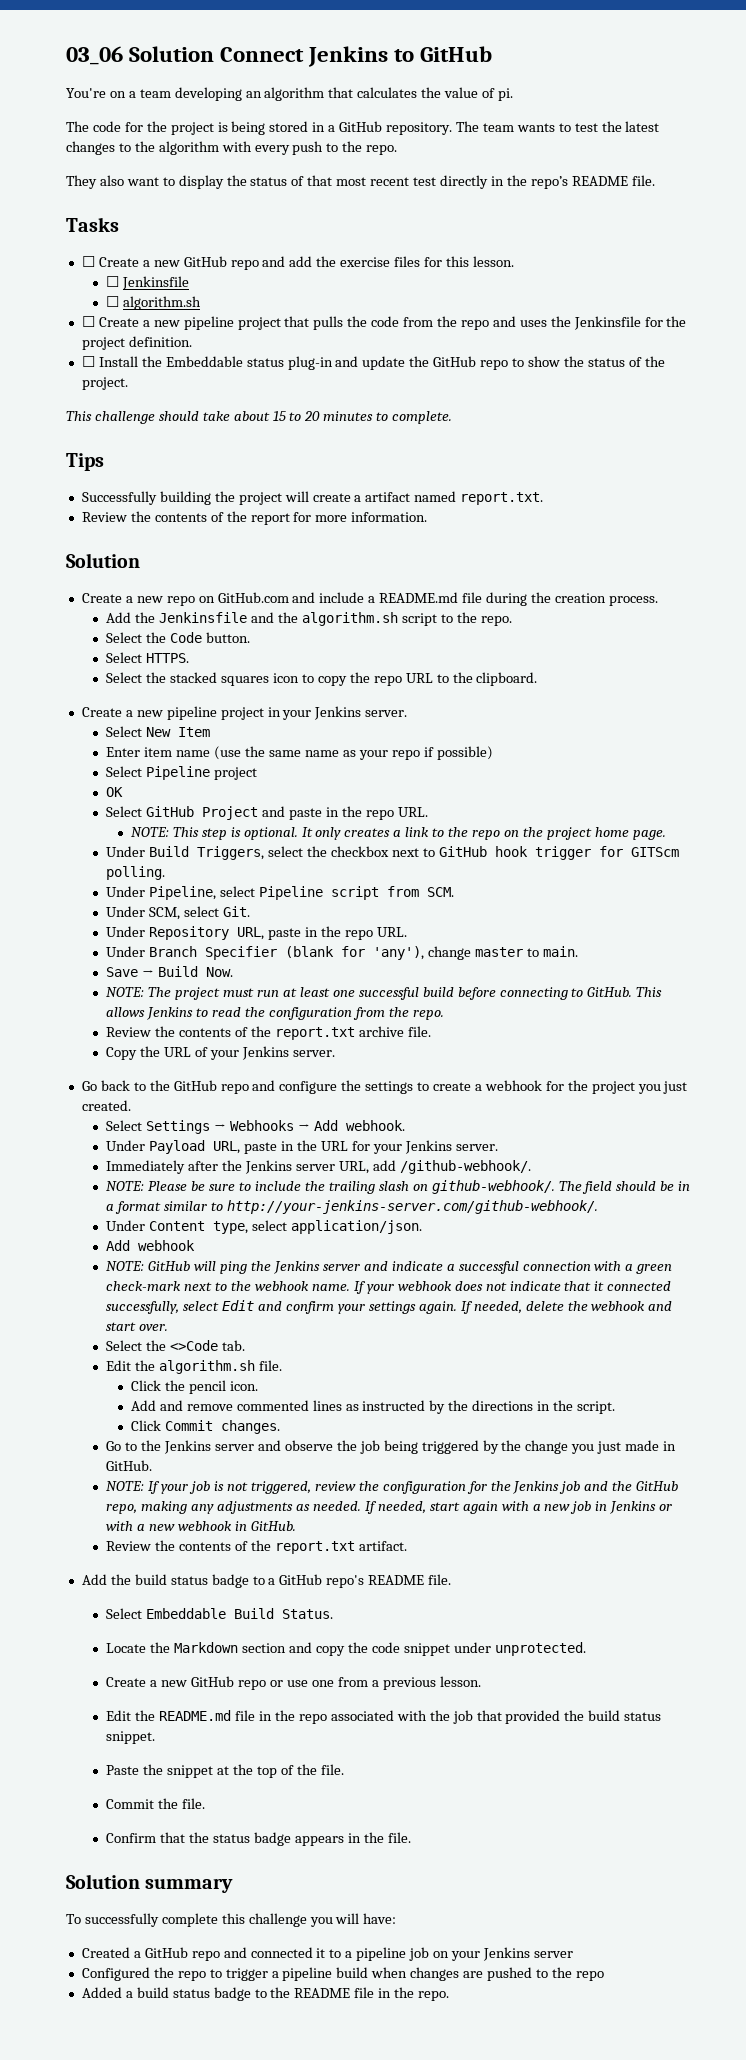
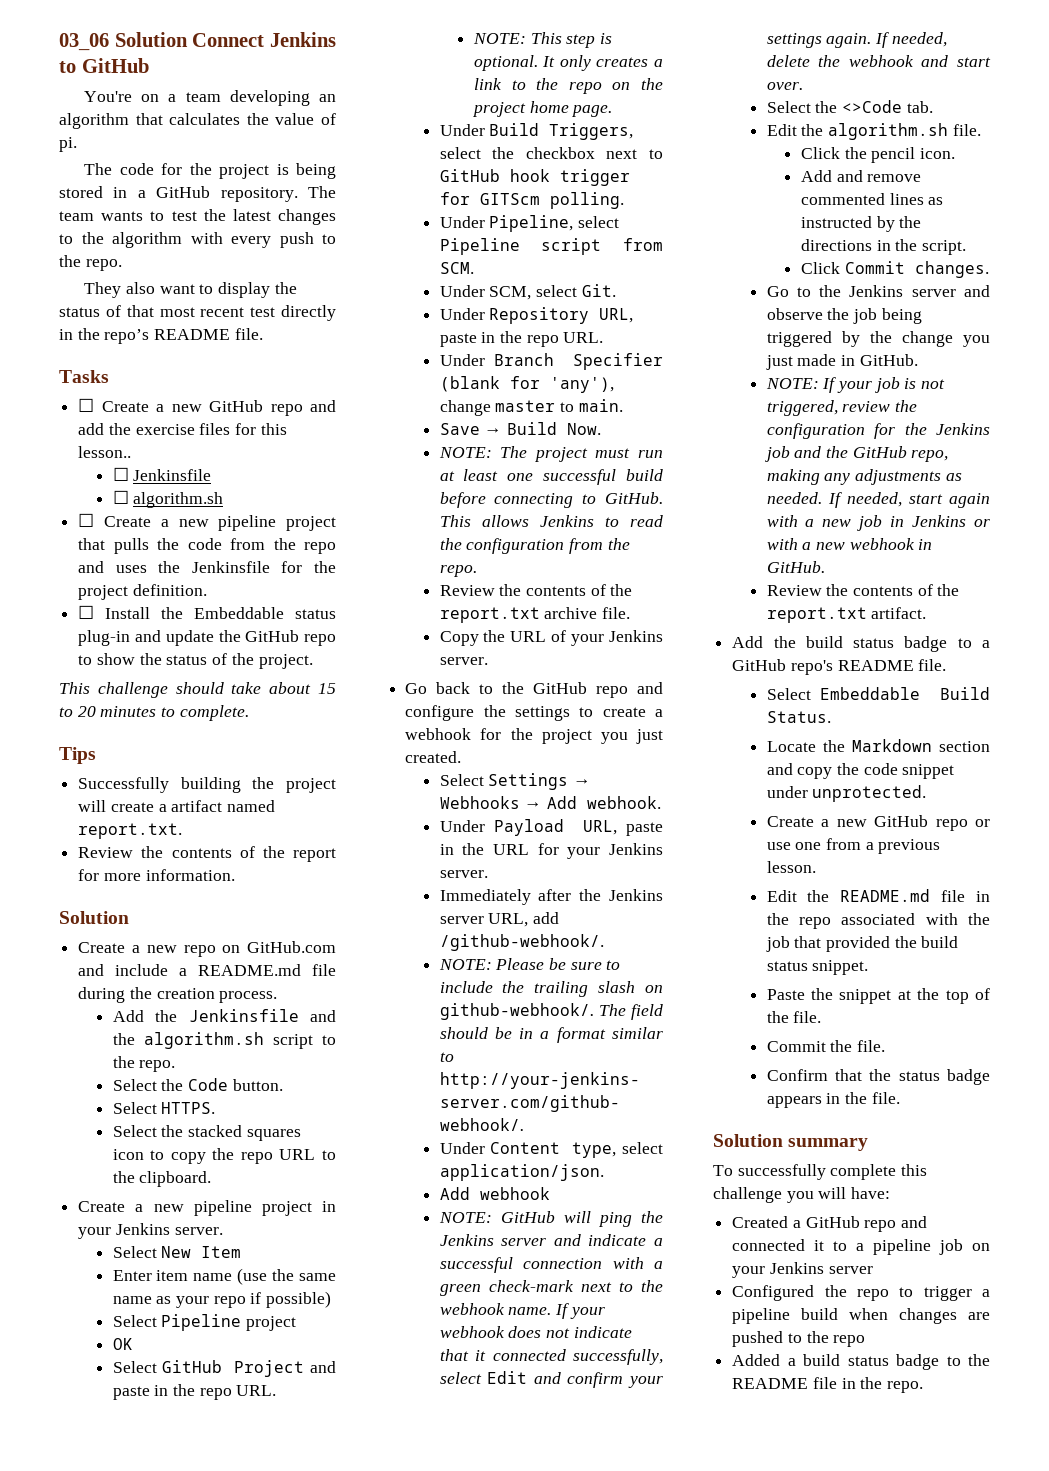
- ☐ Create a new GitHub repo and add the exercise files for this lesson.
+ ☐ Create a new GitHub repo and add the exercise files for this lesson..

